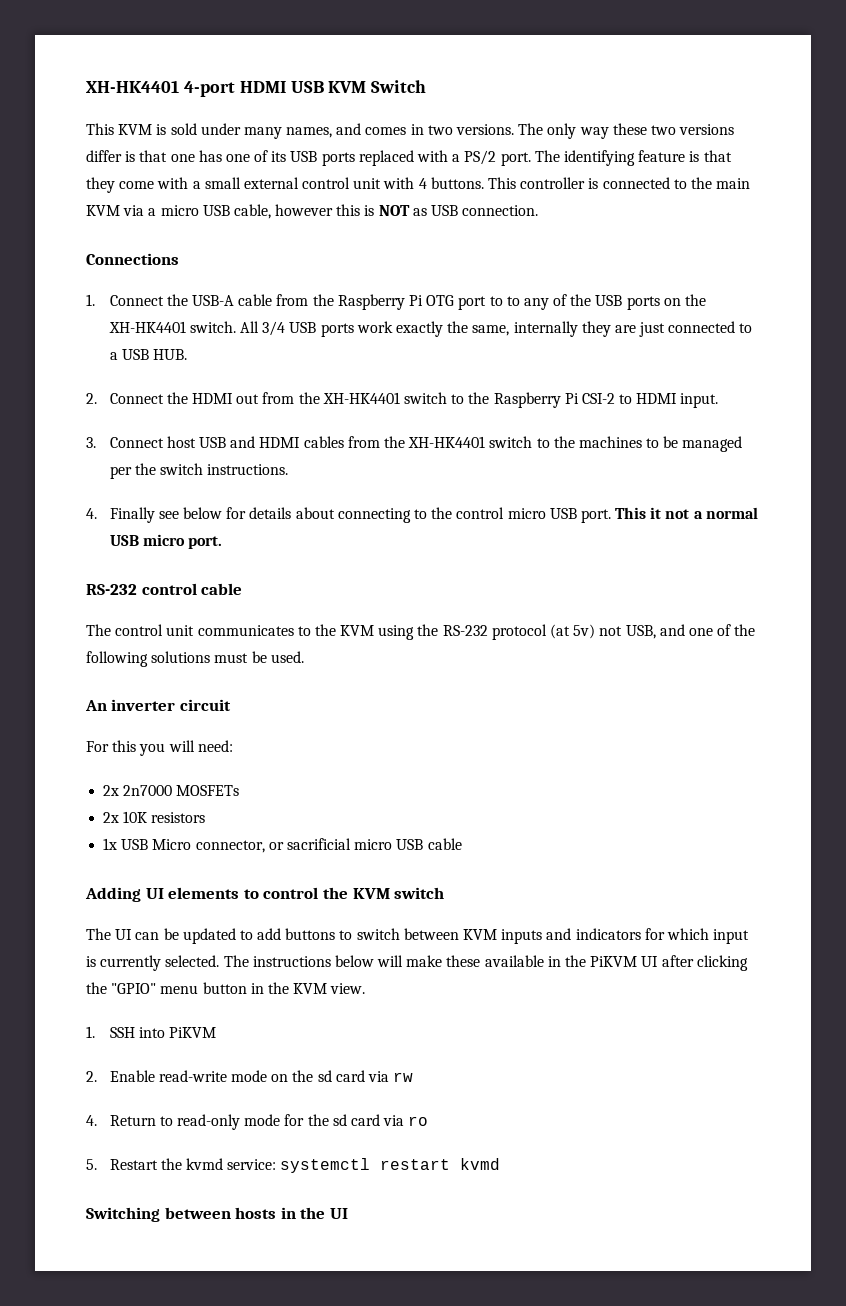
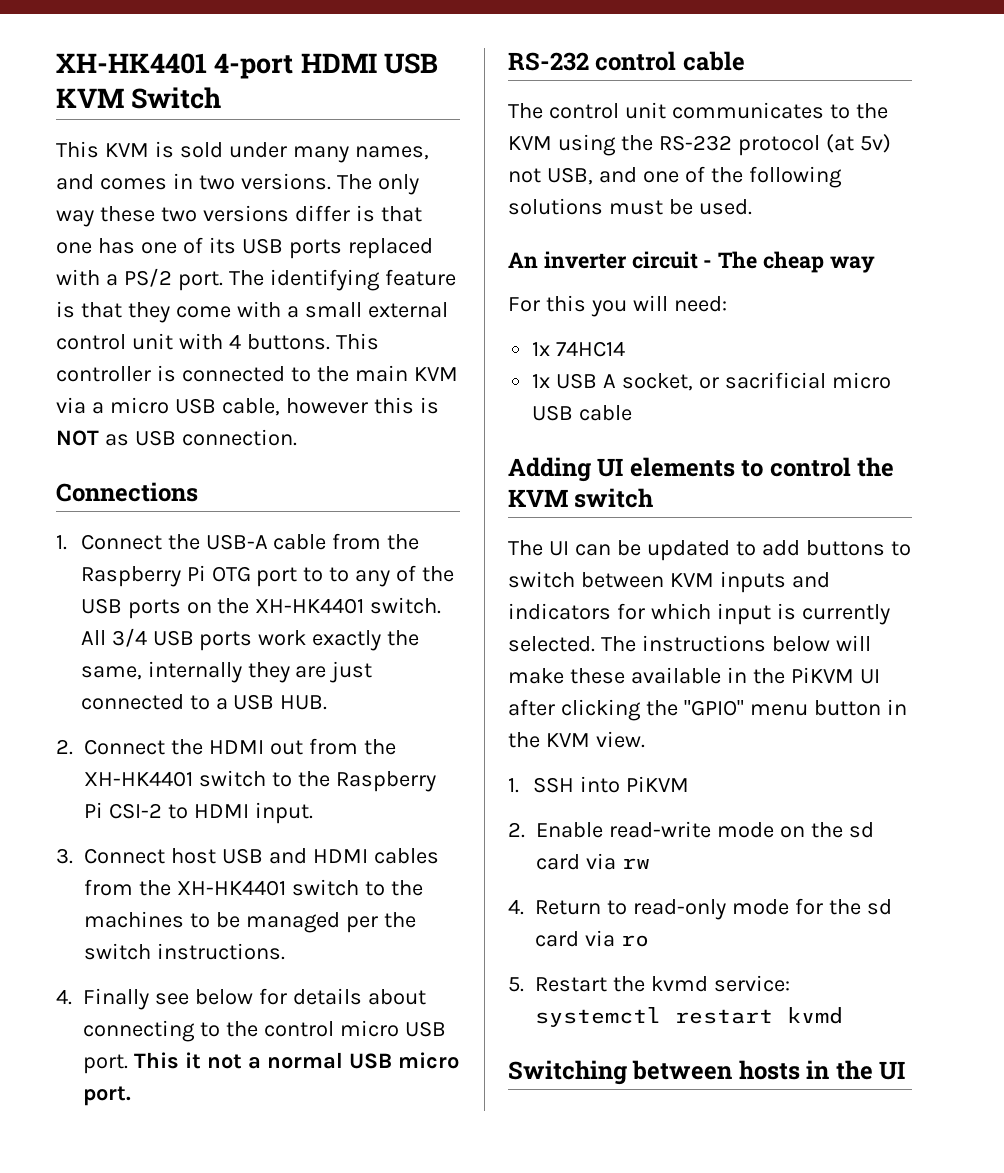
- An inverter circuit
+ An inverter circuit - The cheap way
- 2x 2n7000 MOSFETs
- 2x 10K resistors
+ 1x 74HC14
- 1x USB Micro connector, or sacrificial micro USB cable
+ 1x USB A socket, or sacrificial micro USB cable

